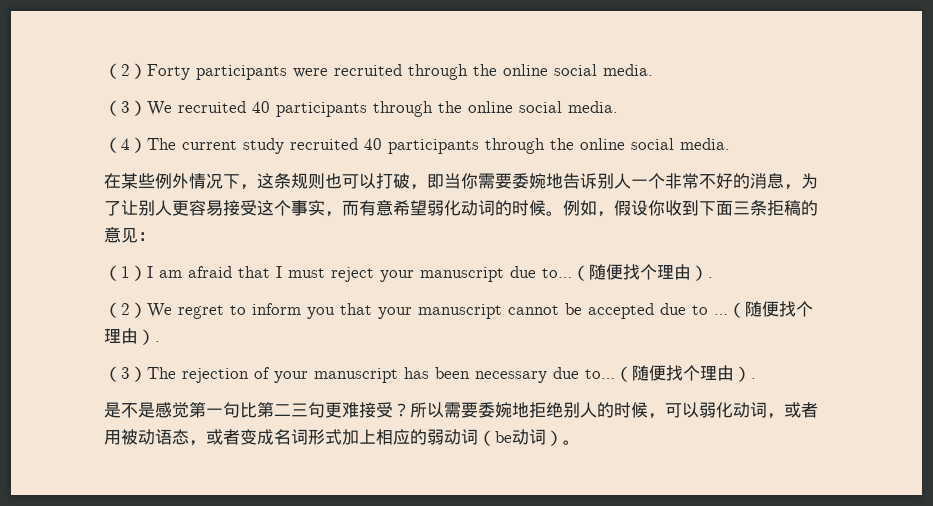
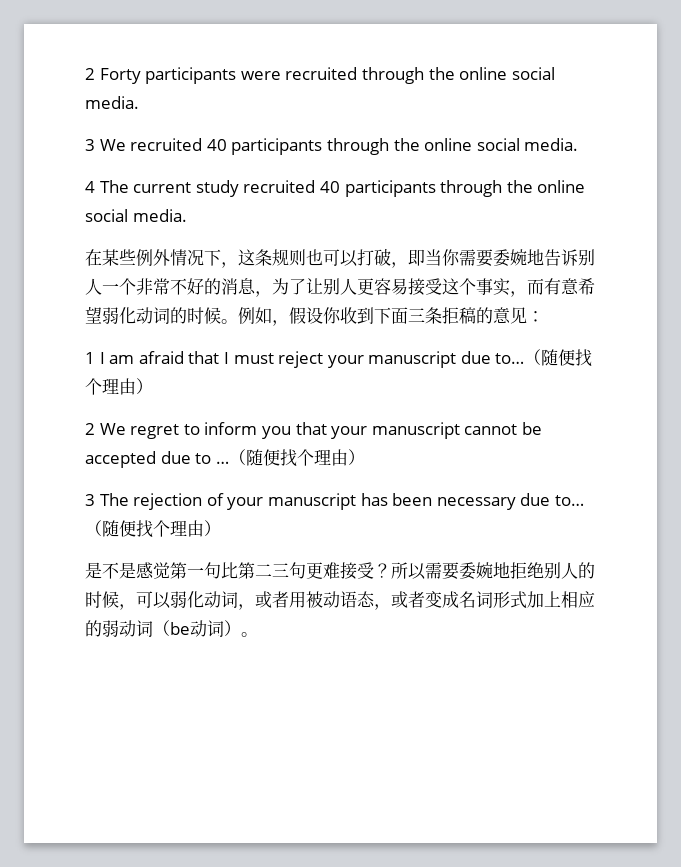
- （2）Forty participants were recruited through the online social media.
+ 2 Forty participants were recruited through the online social media.
- （3）We recruited 40 participants through the online social media.
+ 3 We recruited 40 participants through the online social media.
- （4）The current study recruited 40 participants through the online social media.
+ 4 The current study recruited 40 participants through the online social media.
- （1）I am afraid that I must reject your manuscript due to…（随便找个理由）.
- （2）We regret to inform you that your manuscript cannot be accepted due to …（随便找个理由）.
- （3）The rejection of your manuscript has been necessary due to…（随便找个理由）.
+ 1 I am afraid that I must reject your manuscript due to…（随便找个理由）
+ 2 We regret to inform you that your manuscript cannot be accepted due to …（随便找个理由）
+ 3 The rejection of your manuscript has been necessary due to…（随便找个理由）

